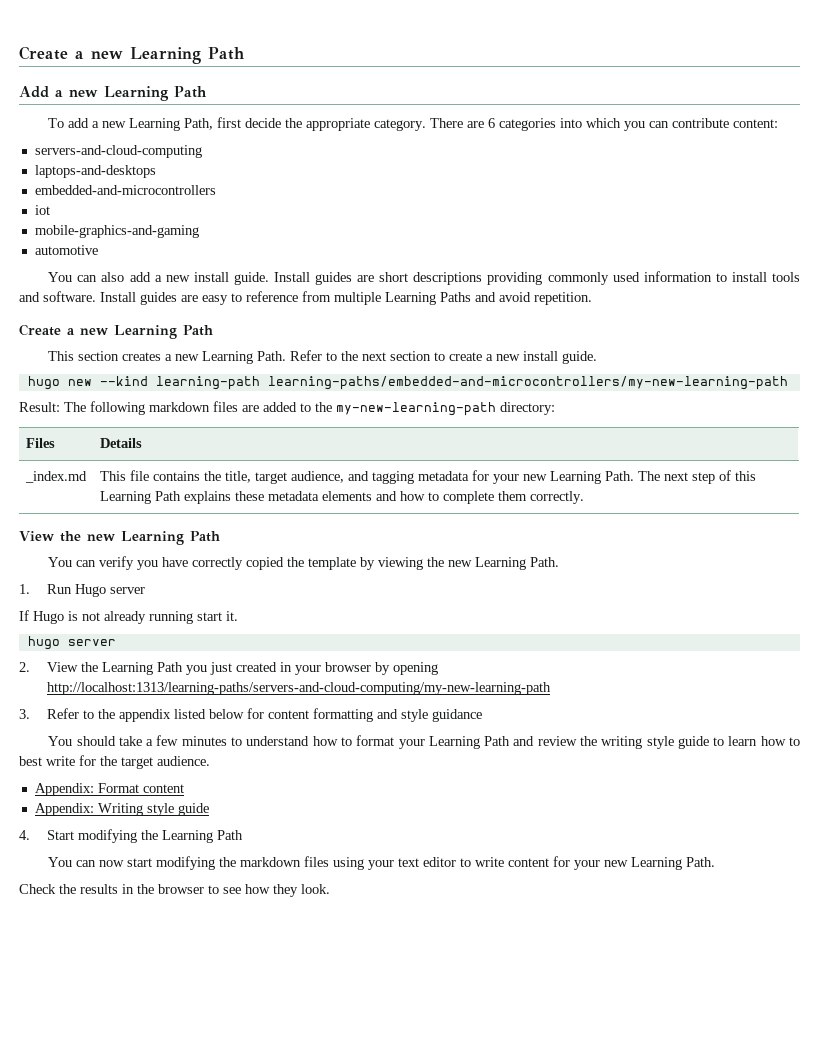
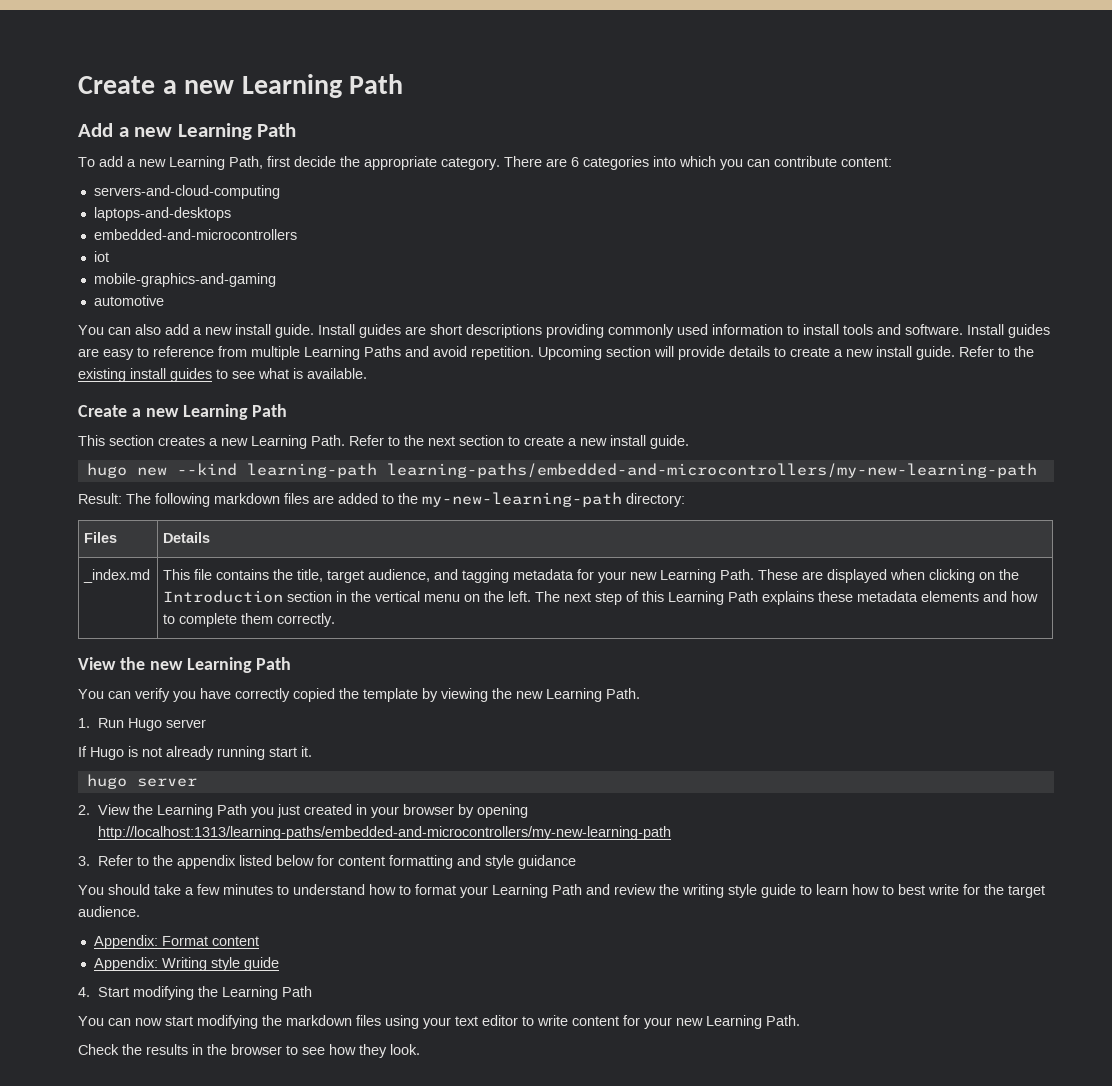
+ Upcoming section will provide details to create a new install guide. Refer to the existing install guides to see what is available.
+ These are displayed when clicking on the Introduction section in the vertical menu on the left.
- 2. View the Learning Path you just created in your browser by opening http://localhost:1313/learning-paths/servers-and-cloud-computing/my-new-learning-path
+ 2. View the Learning Path you just created in your browser by opening http://localhost:1313/learning-paths/embedded-and-microcontrollers/my-new-learning-path

